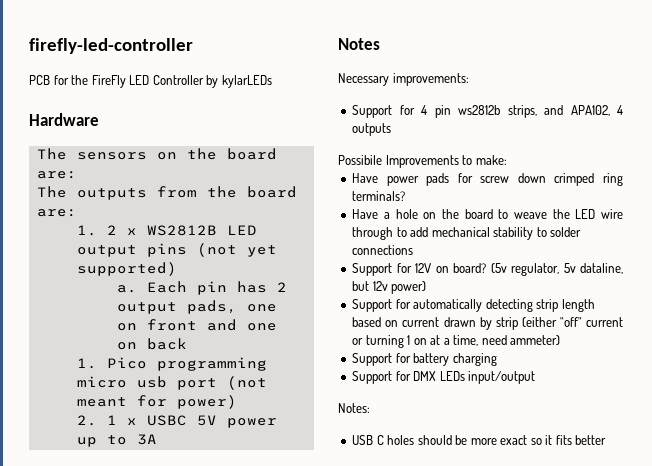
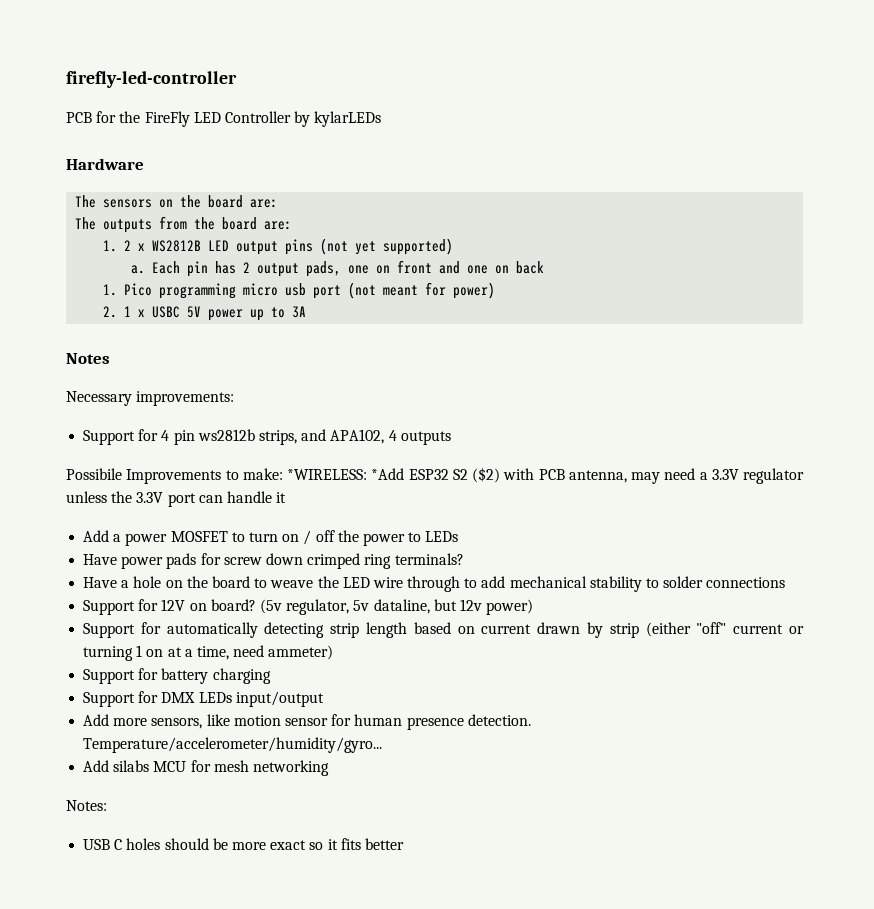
- Possibile Improvements to make:
+ Possibile Improvements to make: *WIRELESS: *Add ESP32 S2 ($2) with PCB antenna, may need a 3.3V regulator unless the 3.3V port can handle it
+ Add a power MOSFET to turn on / off the power to LEDs
+ Add more sensors, like motion sensor for human presence detection. Temperature/accelerometer/humidity/gyro...
+ Add silabs MCU for mesh networking

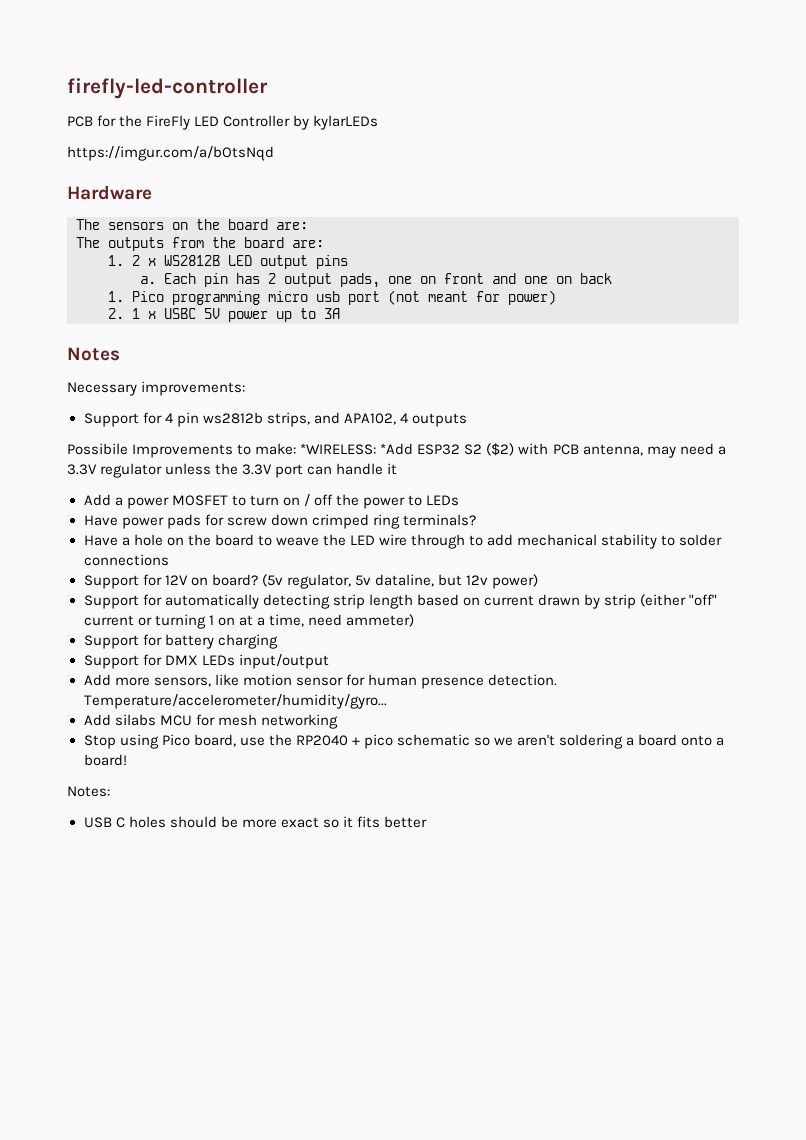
+ https://imgur.com/a/bOtsNqd
- 1. 2 x WS2812B LED output pins (not yet supported)
+ 1. 2 x WS2812B LED output pins
+ Stop using Pico board, use the RP2040 + pico schematic so we aren't soldering a board onto a board!

